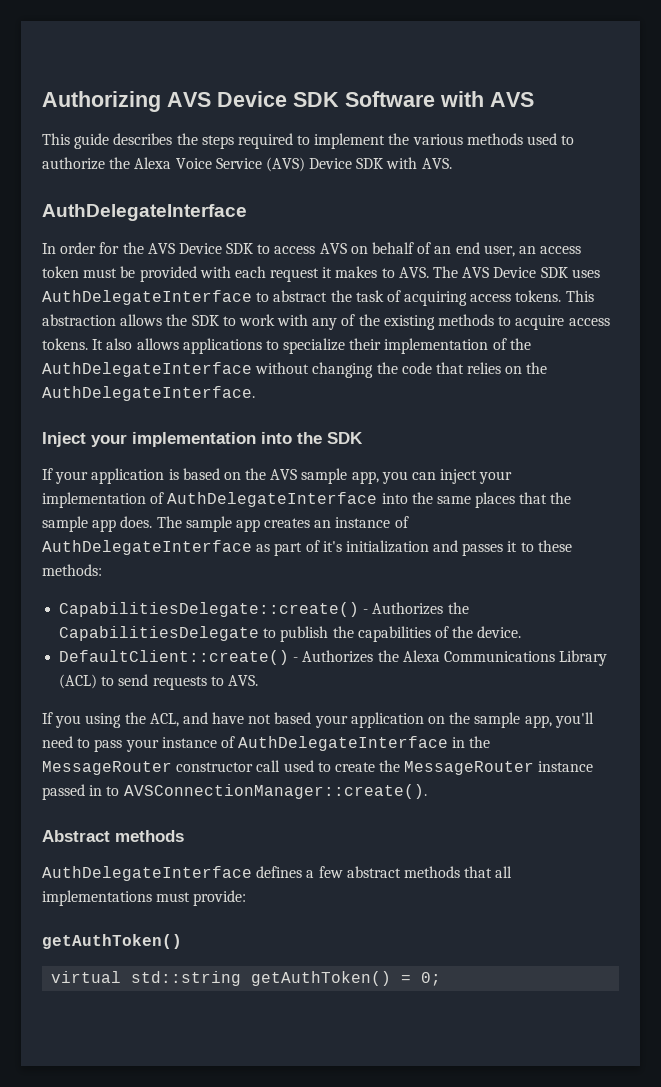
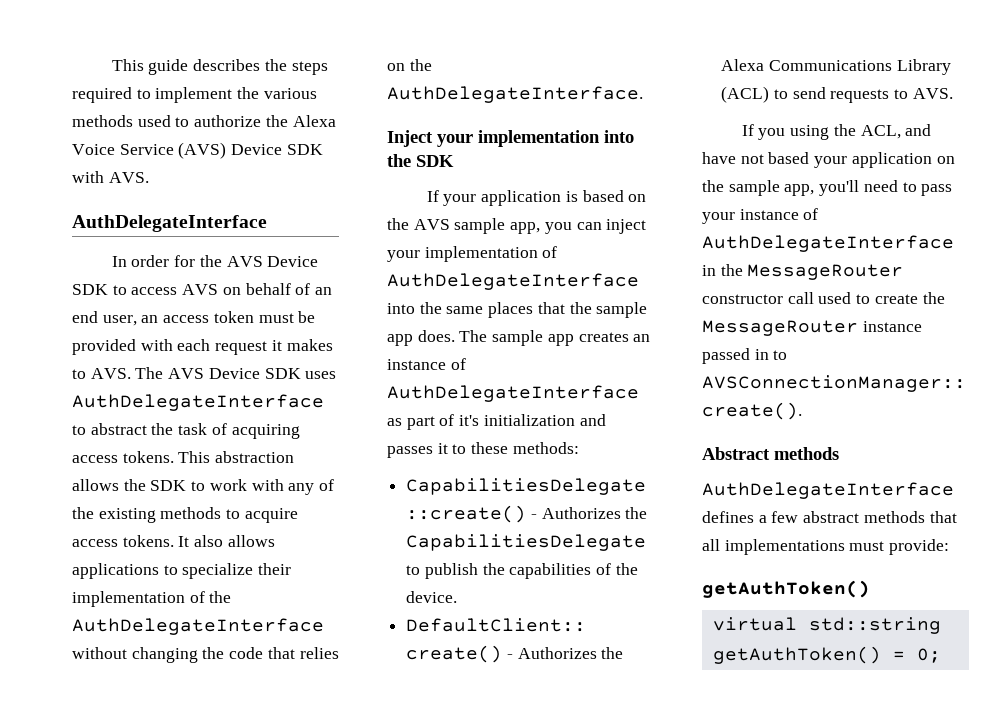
- Authorizing AVS Device SDK Software with AVS

